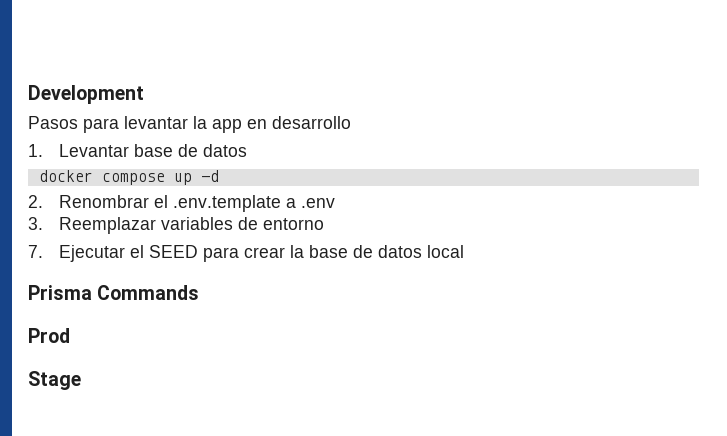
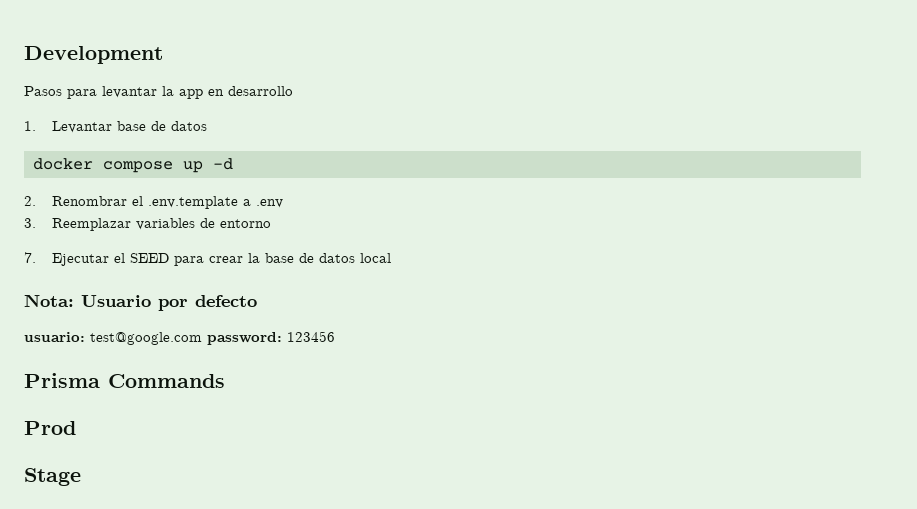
+ Nota: Usuario por defecto
+ usuario: test@google.com password: 123456

